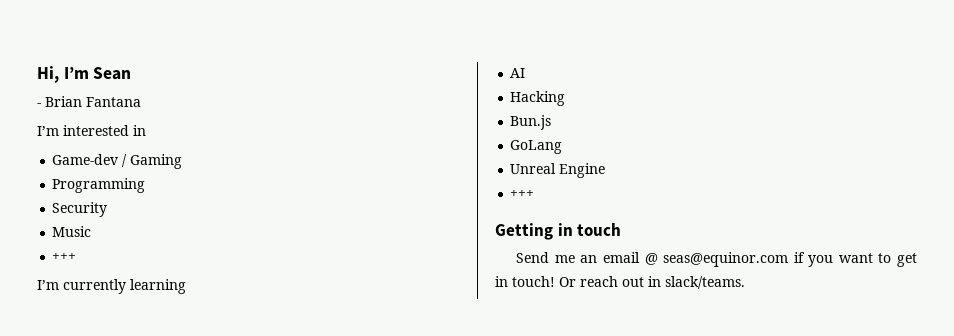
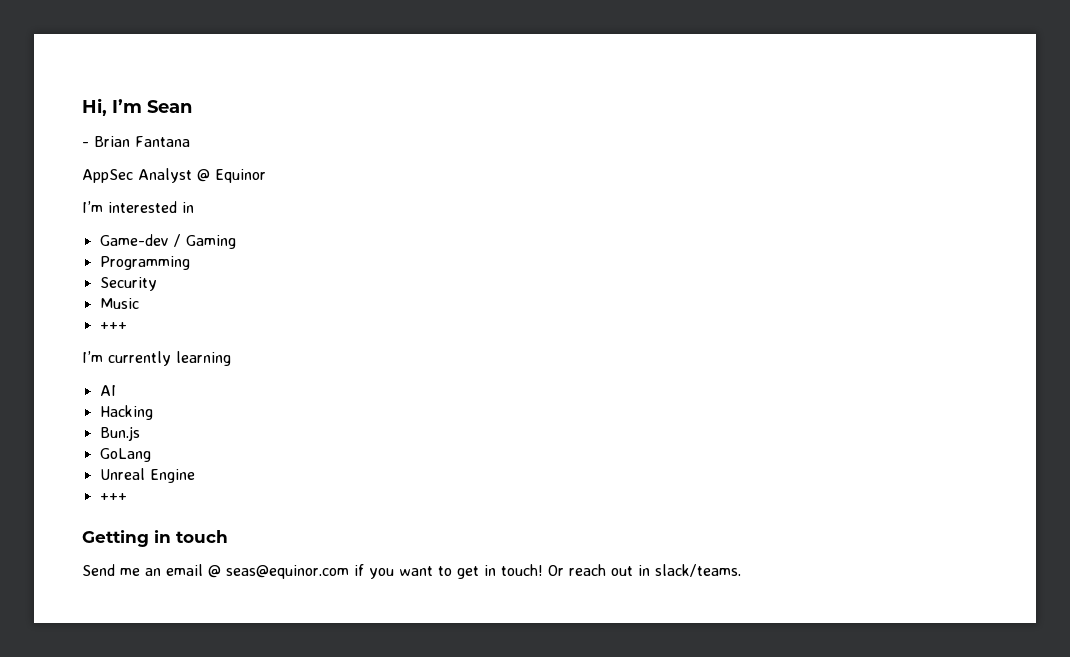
+ AppSec Analyst @ Equinor

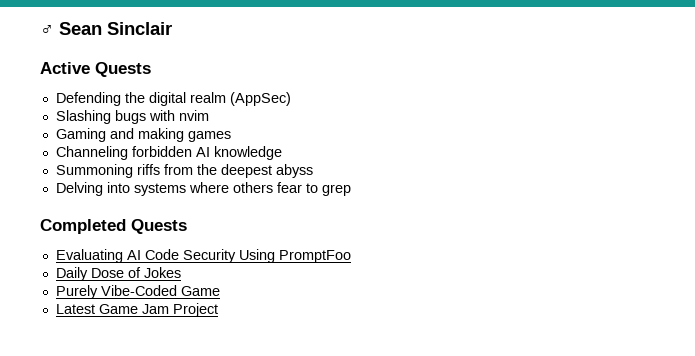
- Hi, I’m Sean
- - Brian Fantana
- AppSec Analyst @ Equinor
- I’m interested in
- Game-dev / Gaming
- Programming
- Security
- Music
- +++
- I’m currently learning
- AI
- Hacking
- Bun.js
- GoLang
- Unreal Engine
- +++
- Getting in touch
- Send me an email @ seas@equinor.com if you want to get in touch! Or reach out in slack/teams.
+ ♂ Sean Sinclair
+ Active Quests
+ Defending the digital realm (AppSec)
+ Slashing bugs with nvim
+ Gaming and making games
+ Channeling forbidden AI knowledge
+ Summoning riffs from the deepest abyss
+ Delving into systems where others fear to grep
+ Completed Quests
+ Evaluating AI Code Security Using PromptFoo
+ Daily Dose of Jokes
+ Purely Vibe-Coded Game
+ Latest Game Jam Project

